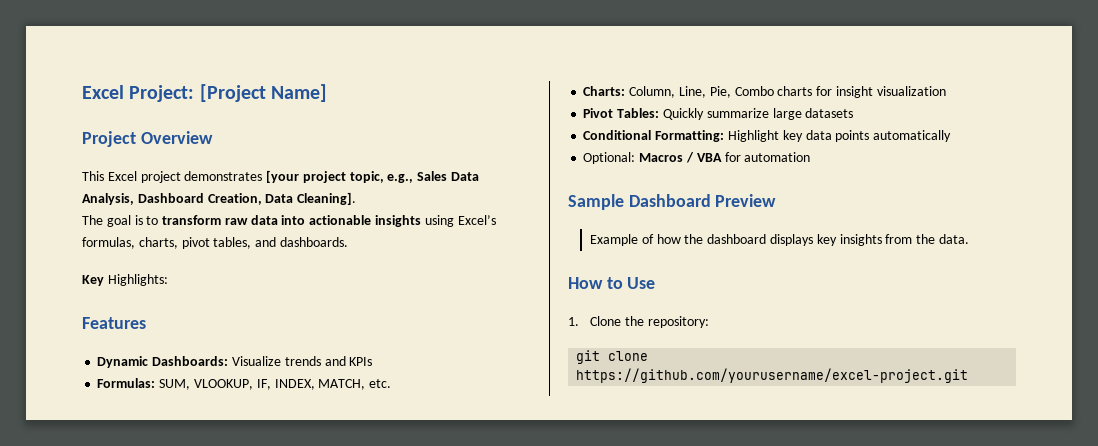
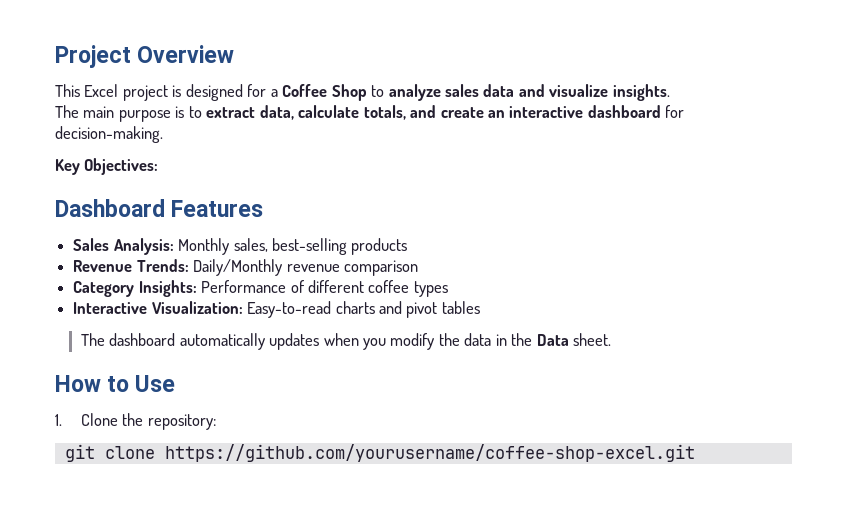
- Excel Project: [Project Name]
- This Excel project demonstrates [your project topic, e.g., Sales Data Analysis, Dashboard Creation, Data Cleaning].
- The goal is to transform raw data into actionable insights using Excel’s formulas, charts, pivot tables, and dashboards.
+ This Excel project is designed for a Coffee Shop to analyze sales data and visualize insights.
+ The main purpose is to extract data, calculate totals, and create an interactive dashboard for decision-making.
- Key Highlights:
- Features
+ Key Objectives:
+ Dashboard Features
- Dynamic Dashboards: Visualize trends and KPIs
- Formulas: SUM, VLOOKUP, IF, INDEX, MATCH, etc.
- Charts: Column, Line, Pie, Combo charts for insight visualization
- Pivot Tables: Quickly summarize large datasets
- Conditional Formatting: Highlight key data points automatically
- Optional: Macros / VBA for automation
- Sample Dashboard Preview
- Example of how the dashboard displays key insights from the data.
+ Sales Analysis: Monthly sales, best-selling products
+ Revenue Trends: Daily/Monthly revenue comparison
+ Category Insights: Performance of different coffee types
+ Interactive Visualization: Easy-to-read charts and pivot tables
+ The dashboard automatically updates when you modify the data in the Data sheet.
- git clone https://github.com/yourusername/excel-project.git
+ git clone https://github.com/yourusername/coffee-shop-excel.git

